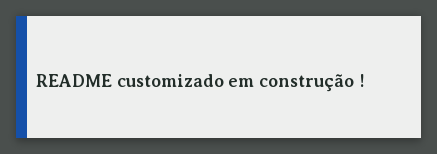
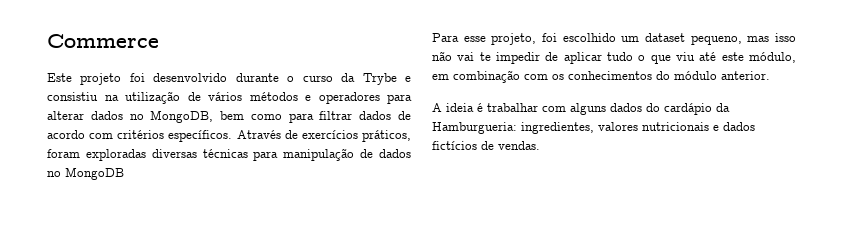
- README customizado em construção !
+ Commerce
+ Este projeto foi desenvolvido durante o curso da Trybe e consistiu na utilização de vários métodos e operadores para alterar dados no MongoDB, bem como para filtrar dados de acordo com critérios específicos. Através de exercícios práticos, foram exploradas diversas técnicas para manipulação de dados no MongoDB
+ Para esse projeto, foi escolhido um dataset pequeno, mas isso não vai te impedir de aplicar tudo o que viu até este módulo, em combinação com os conhecimentos do módulo anterior.
+ A ideia é trabalhar com alguns dados do cardápio da Hamburgueria: ingredientes, valores nutricionais e dados fictícios de vendas.

